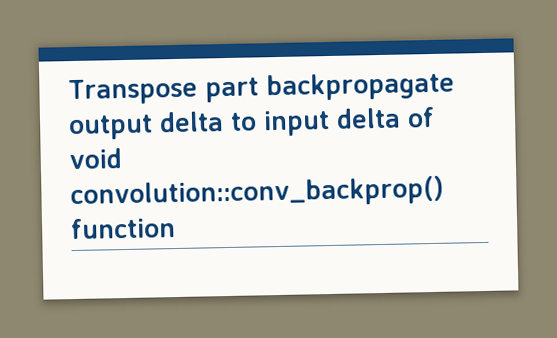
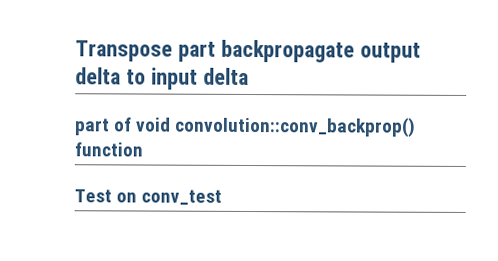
- Transpose part backpropagate output delta to input delta of void convolution::conv_backprop() function
+ Transpose part backpropagate output delta to input delta
+ part of void convolution::conv_backprop() function
+ Test on conv_test

